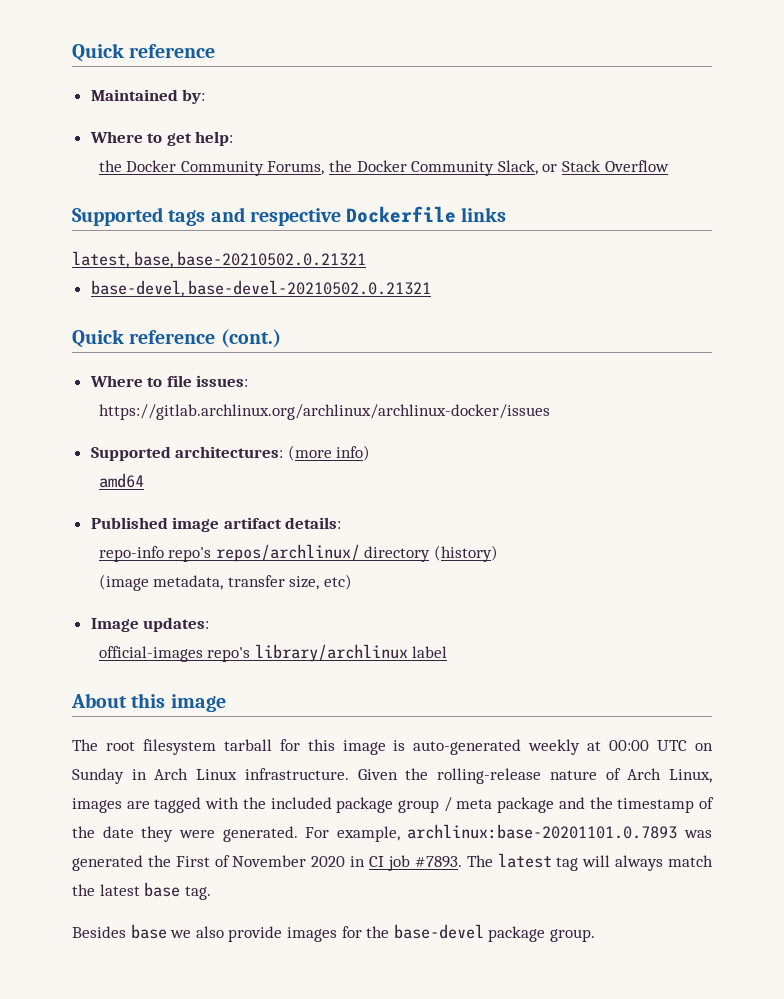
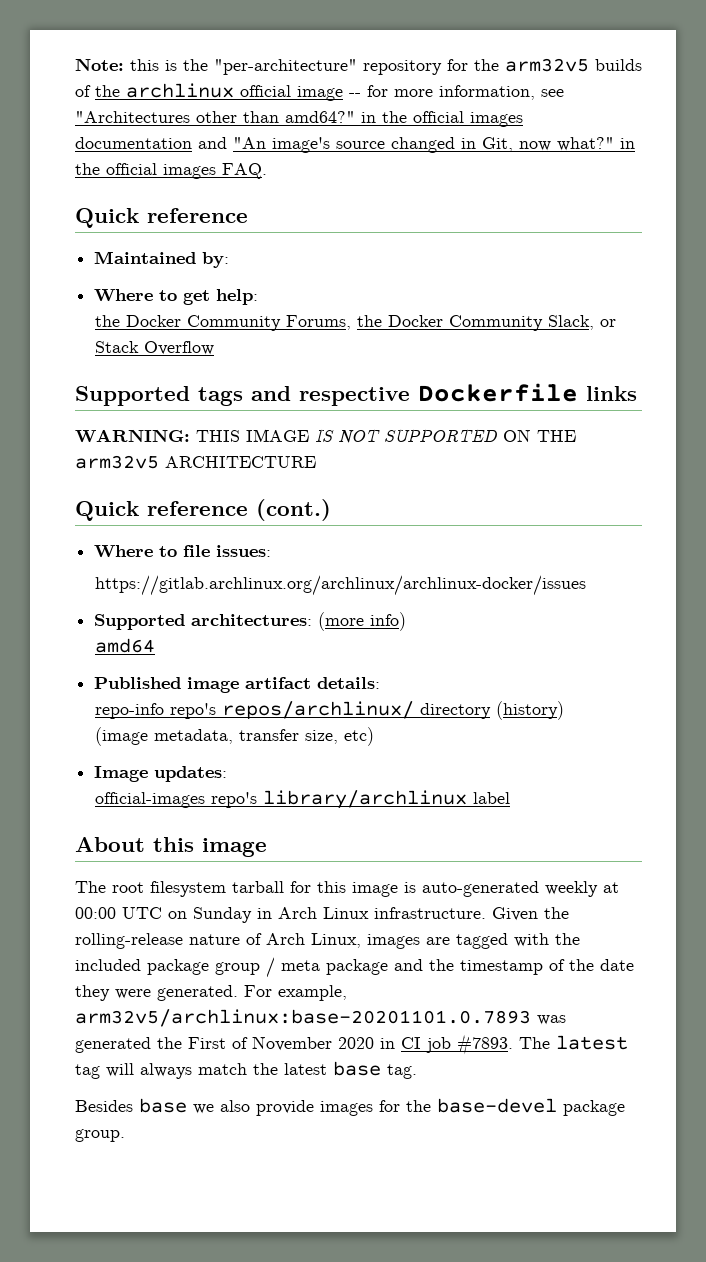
+ Note: this is the "per-architecture" repository for the arm32v5 builds of the archlinux official image -- for more information, see "Architectures other than amd64?" in the official images documentation and "An image's source changed in Git, now what?" in the official images FAQ.
- latest, base, base-20210502.0.21321
- base-devel, base-devel-20210502.0.21321
+ WARNING: THIS IMAGE IS NOT SUPPORTED ON THE arm32v5 ARCHITECTURE
- For example, archlinux:base-20201101.0.7893 was generated the First of November 2020 in CI job #7893.
+ For example, arm32v5/archlinux:base-20201101.0.7893 was generated the First of November 2020 in CI job #7893.

